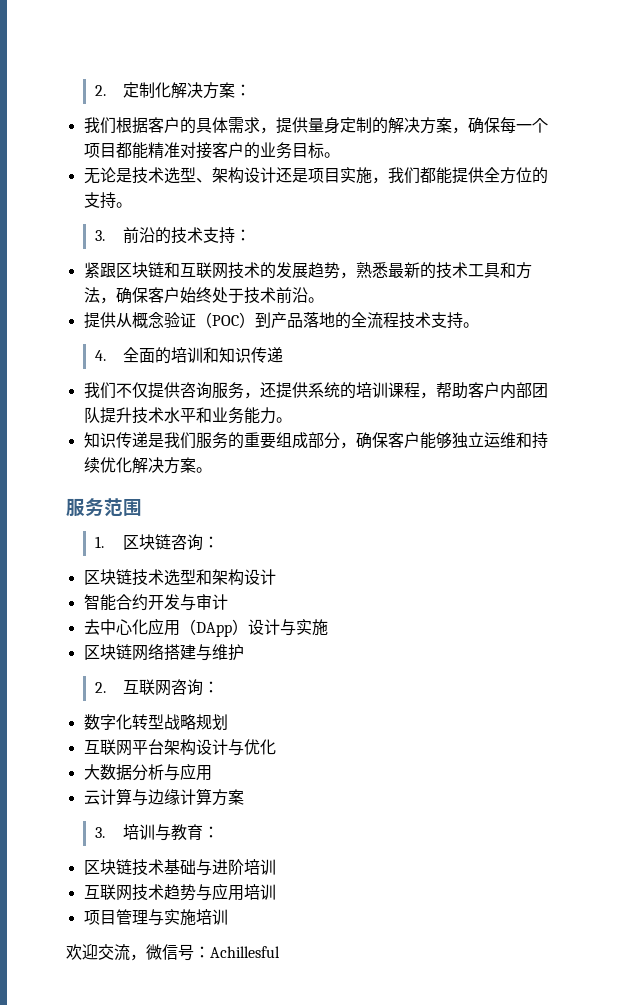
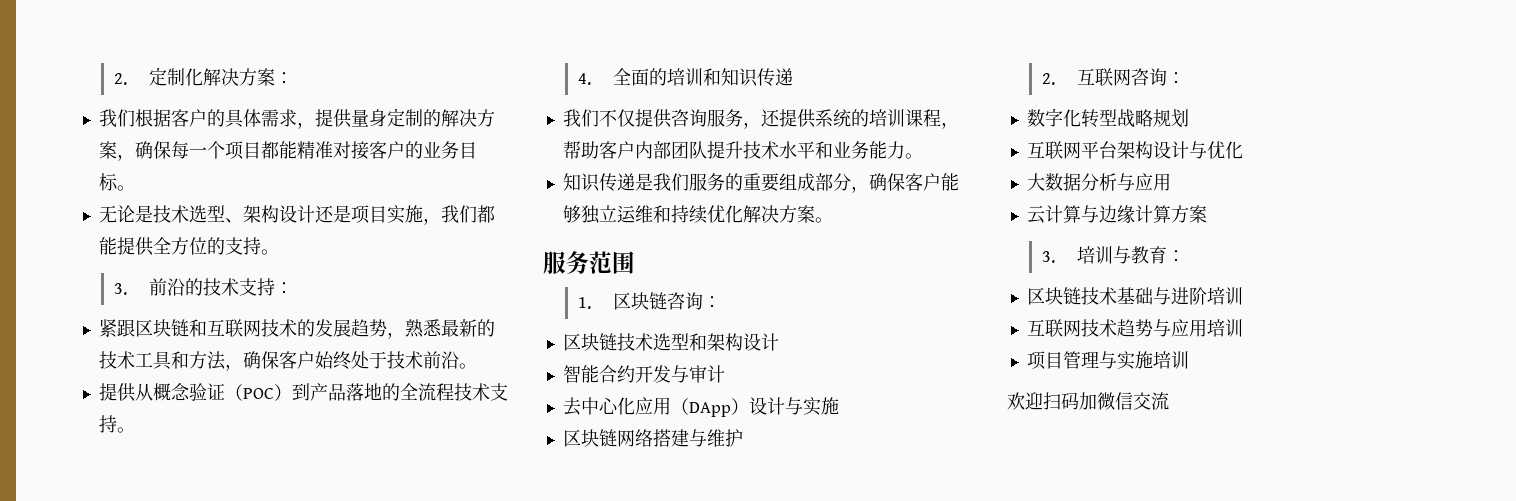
- 欢迎交流，微信号：Achillesful
+ 欢迎扫码加微信交流

